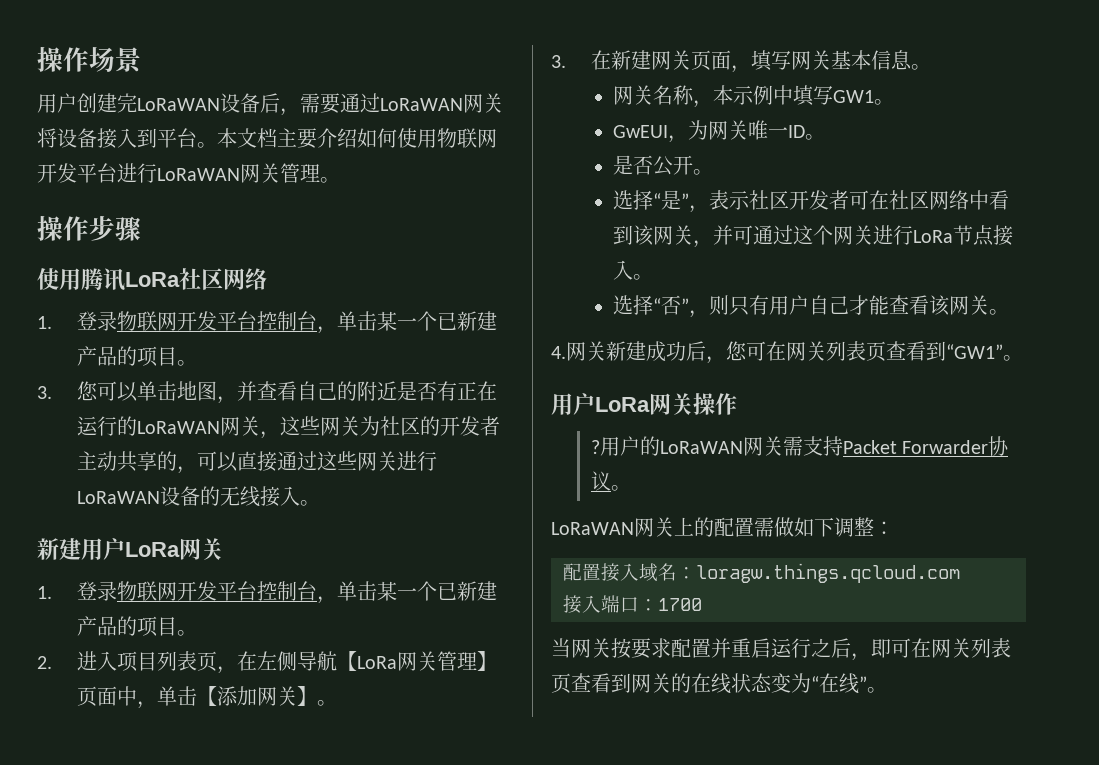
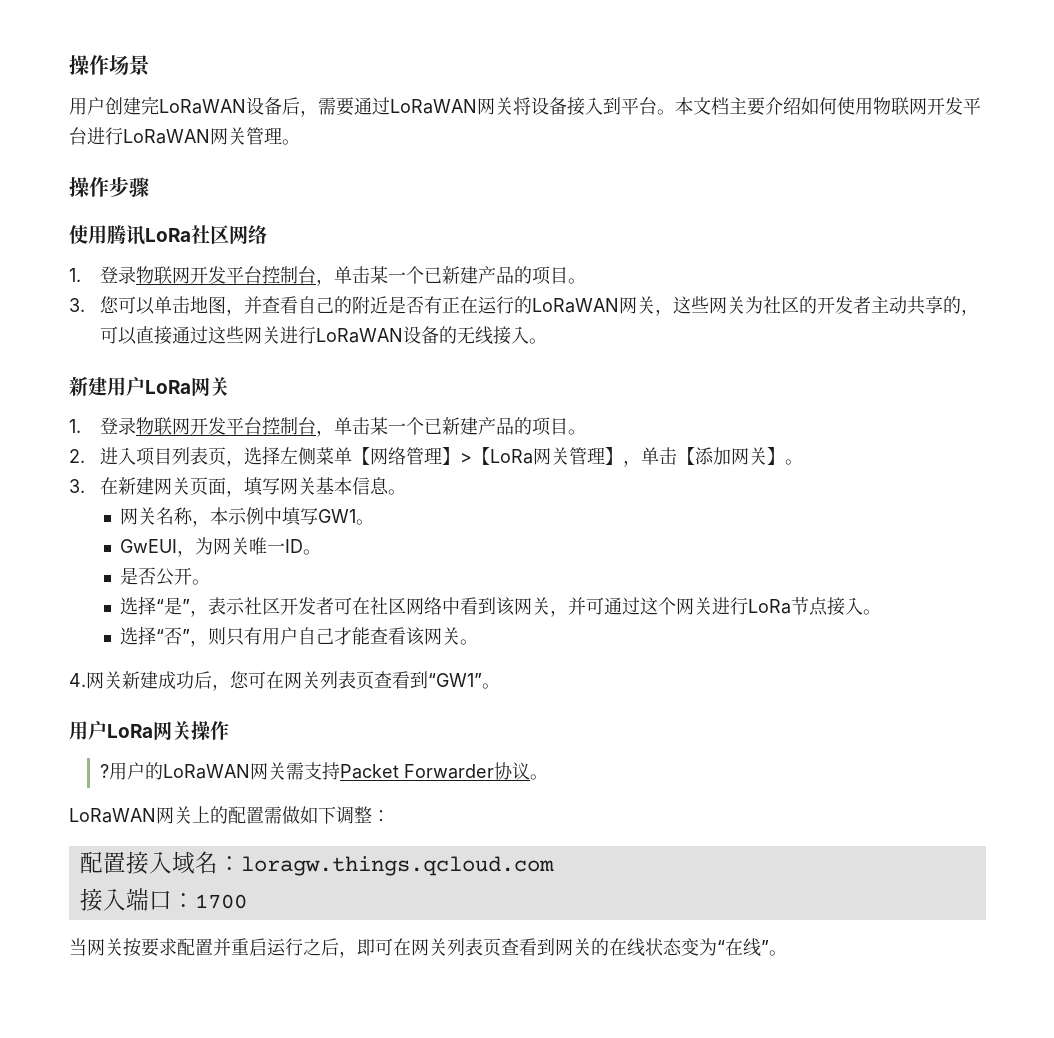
- 2.进入项目列表页，在左侧导航【LoRa网关管理】页面中，单击【添加网关】。
+ 2.进入项目列表页，选择左侧菜单【网络管理】>【LoRa网关管理】，单击【添加网关】。

